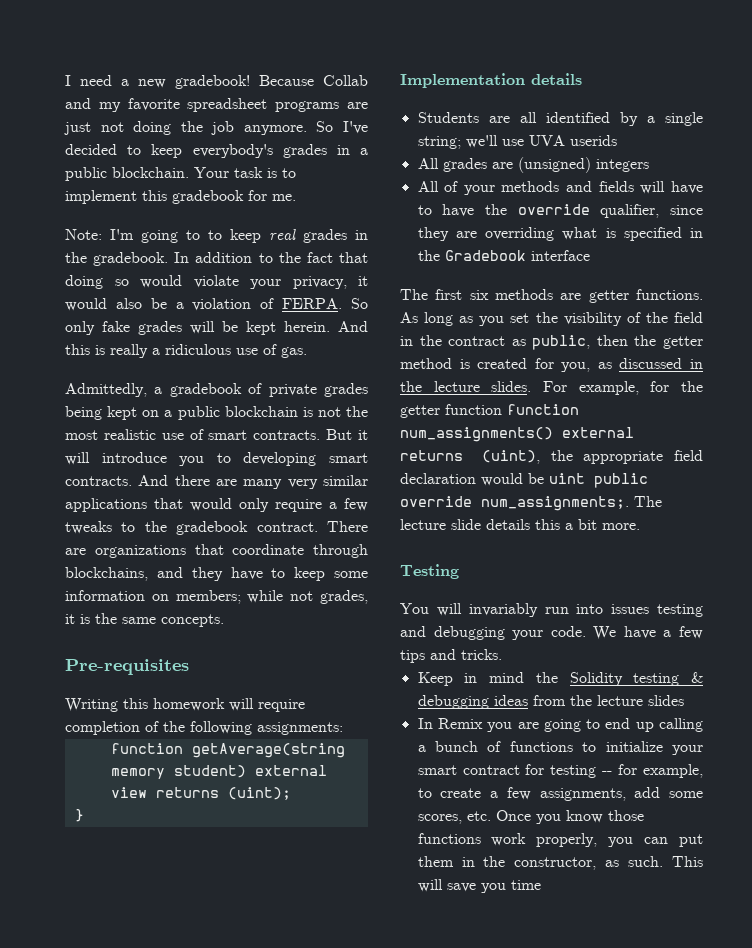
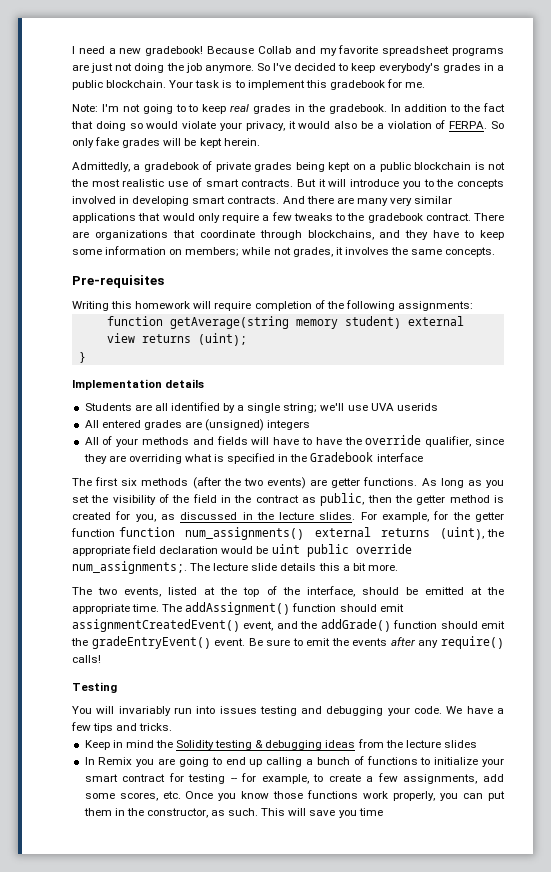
- Note: I'm going to to keep real grades in the gradebook.
+ Note: I'm not going to to keep real grades in the gradebook.
- And this is really a ridiculous use of gas.
- But it will introduce you to developing smart contracts.
+ But it will introduce you to the concepts involved in developing smart contracts.
- There are organizations that coordinate through blockchains, and they have to keep some information on members; while not grades, it is the same concepts.
+ There are organizations that coordinate through blockchains, and they have to keep some information on members; while not grades, it involves the same concepts.
- All grades are (unsigned) integers
+ All entered grades are (unsigned) integers
- The first six methods are getter functions.
+ The first six methods (after the two events) are getter functions.
+ The two events, listed at the top of the interface, should be emitted at the appropriate time. The addAssignment() function should emit assignmentCreatedEvent() event, and the addGrade() function should emit the gradeEntryEvent() event. Be sure to emit the events after any require() calls!

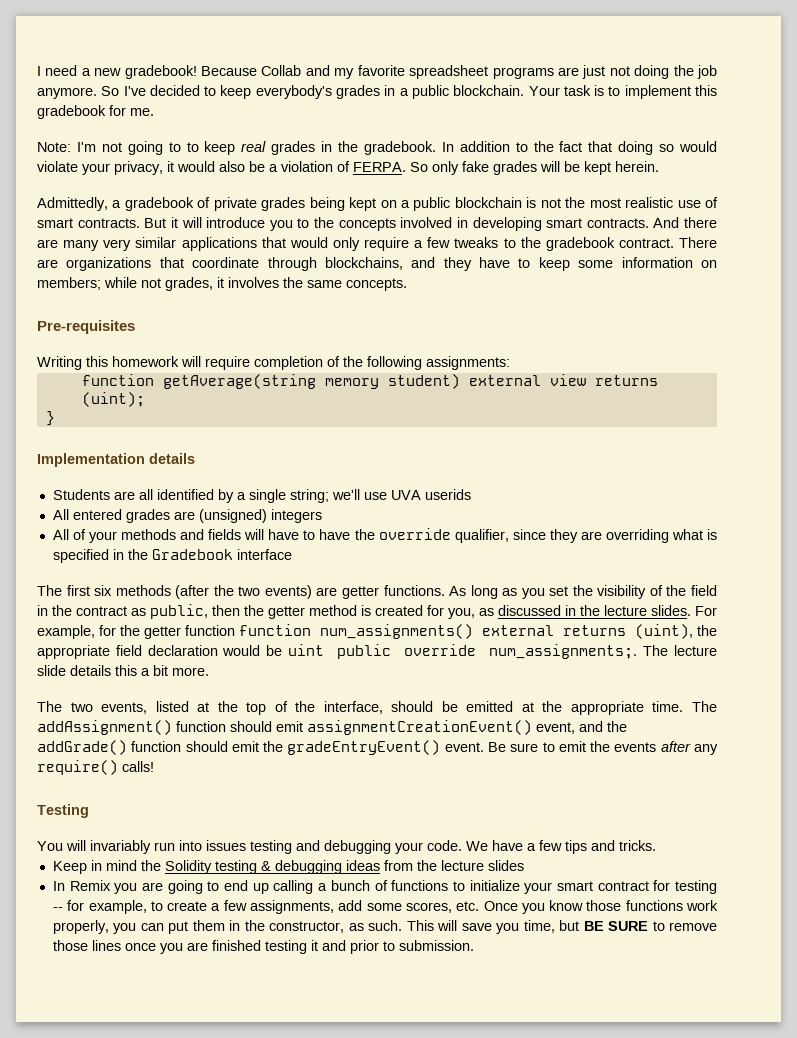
- The addAssignment() function should emit assignmentCreatedEvent() event, and the addGrade() function should emit the gradeEntryEvent() event.
+ The addAssignment() function should emit assignmentCreationEvent() event, and the addGrade() function should emit the gradeEntryEvent() event.
- This will save you time
+ This will save you time, but BE SURE to remove those lines once you are finished testing it and prior to submission.

